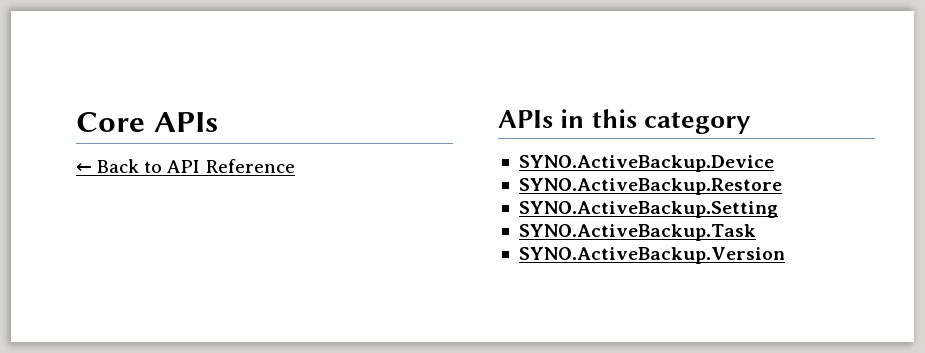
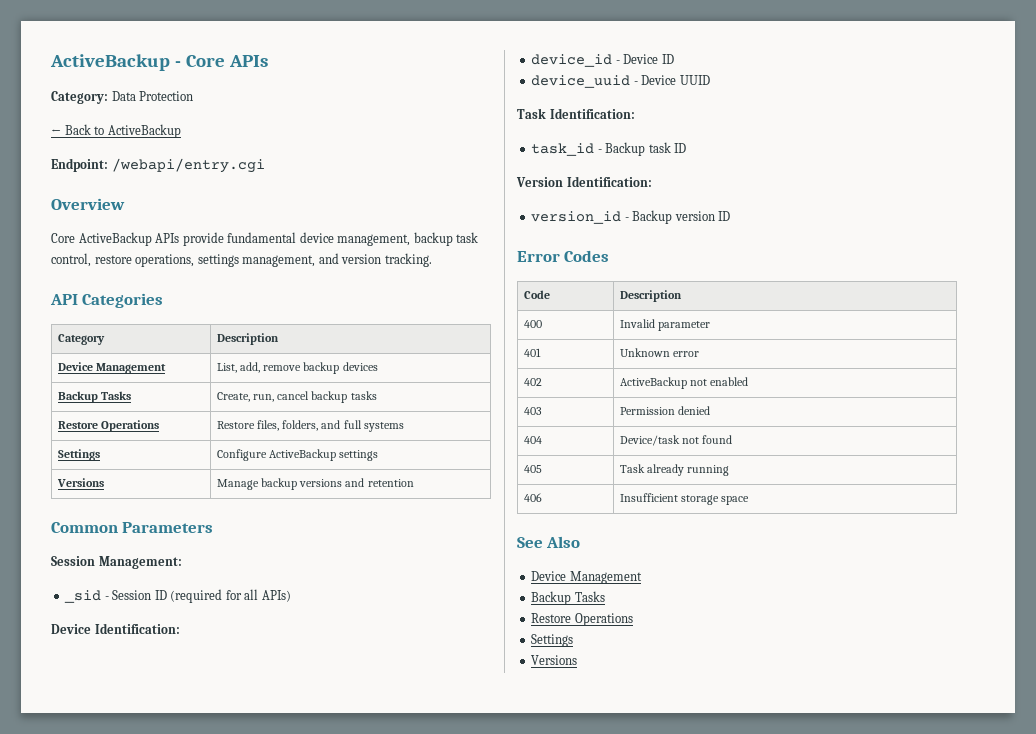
- Core APIs
+ ActiveBackup - Core APIs
+ Category: Data Protection
- ← Back to API Reference
- APIs in this category
- SYNO.ActiveBackup.Device
- SYNO.ActiveBackup.Restore
- SYNO.ActiveBackup.Setting
- SYNO.ActiveBackup.Task
- SYNO.ActiveBackup.Version
+ ← Back to ActiveBackup
+ Endpoint: /webapi/entry.cgi
+ Overview
+ Core ActiveBackup APIs provide fundamental device management, backup task control, restore operations, settings management, and version tracking.
+ API Categories
+ Category | Description
+ Device Management | List, add, remove backup devices
+ Backup Tasks | Create, run, cancel backup tasks
+ Restore Operations | Restore files, folders, and full systems
+ Settings | Configure ActiveBackup settings
+ Versions | Manage backup versions and retention
+ Common Parameters
+ Session Management:
+ _sid - Session ID (required for all APIs)
+ Device Identification:
+ device_id - Device ID
+ device_uuid - Device UUID
+ Task Identification:
+ task_id - Backup task ID
+ Version Identification:
+ version_id - Backup version ID
+ Error Codes
+ Code | Description
+ 400 | Invalid parameter
+ 401 | Unknown error
+ 402 | ActiveBackup not enabled
+ 403 | Permission denied
+ 404 | Device/task not found
+ 405 | Task already running
+ 406 | Insufficient storage space
+ See Also
+ Device Management
+ Backup Tasks
+ Restore Operations
+ Settings
+ Versions

